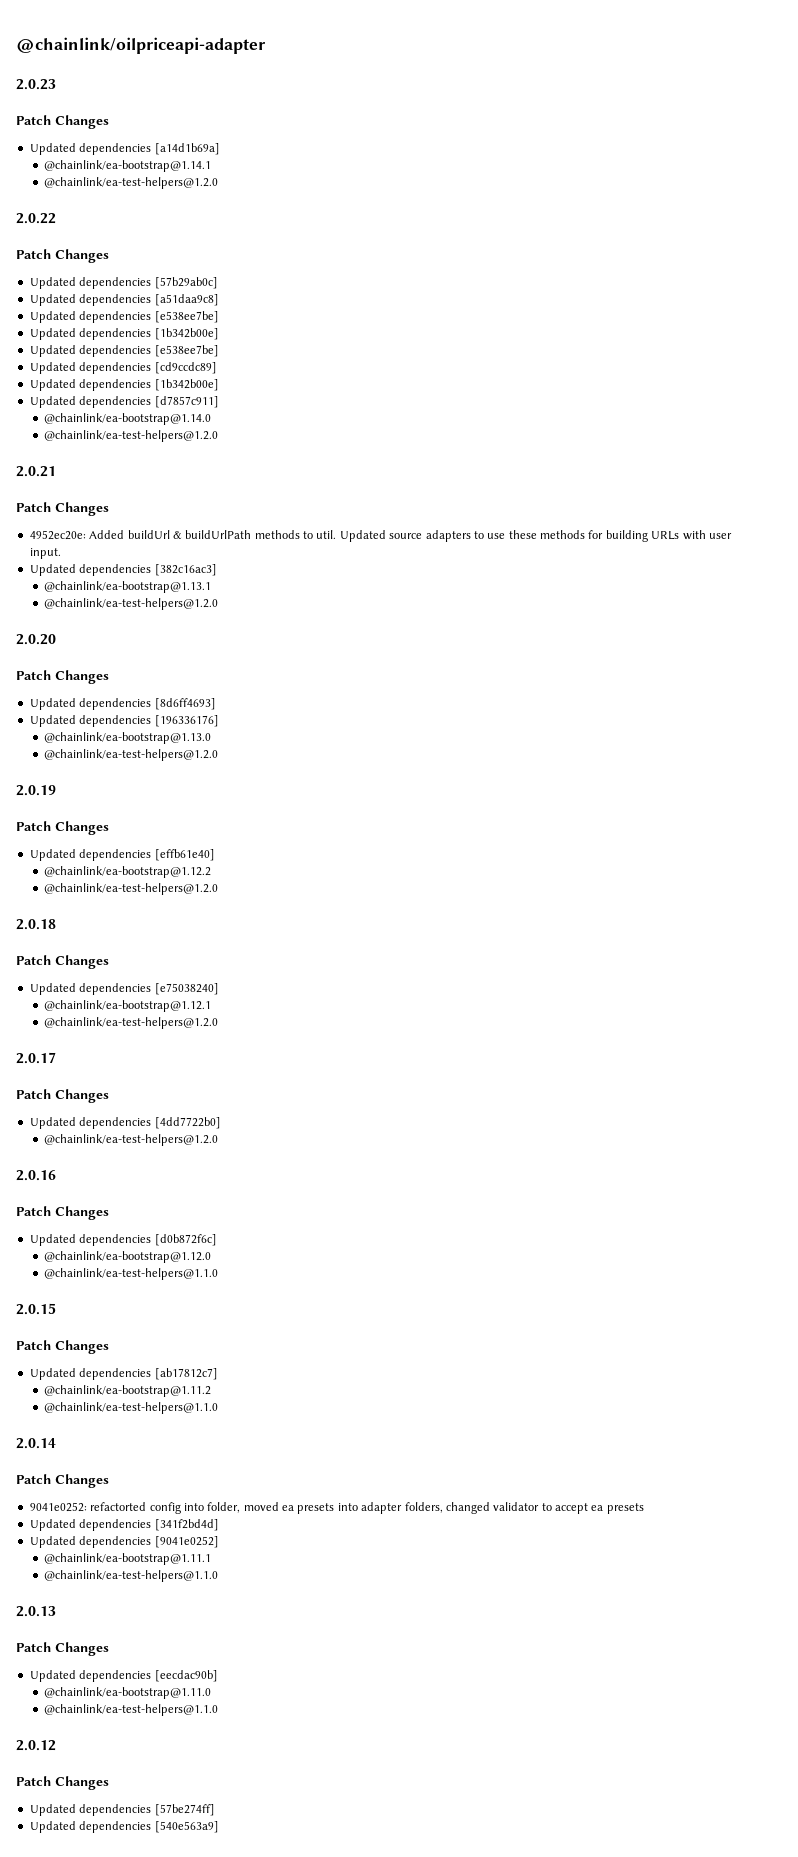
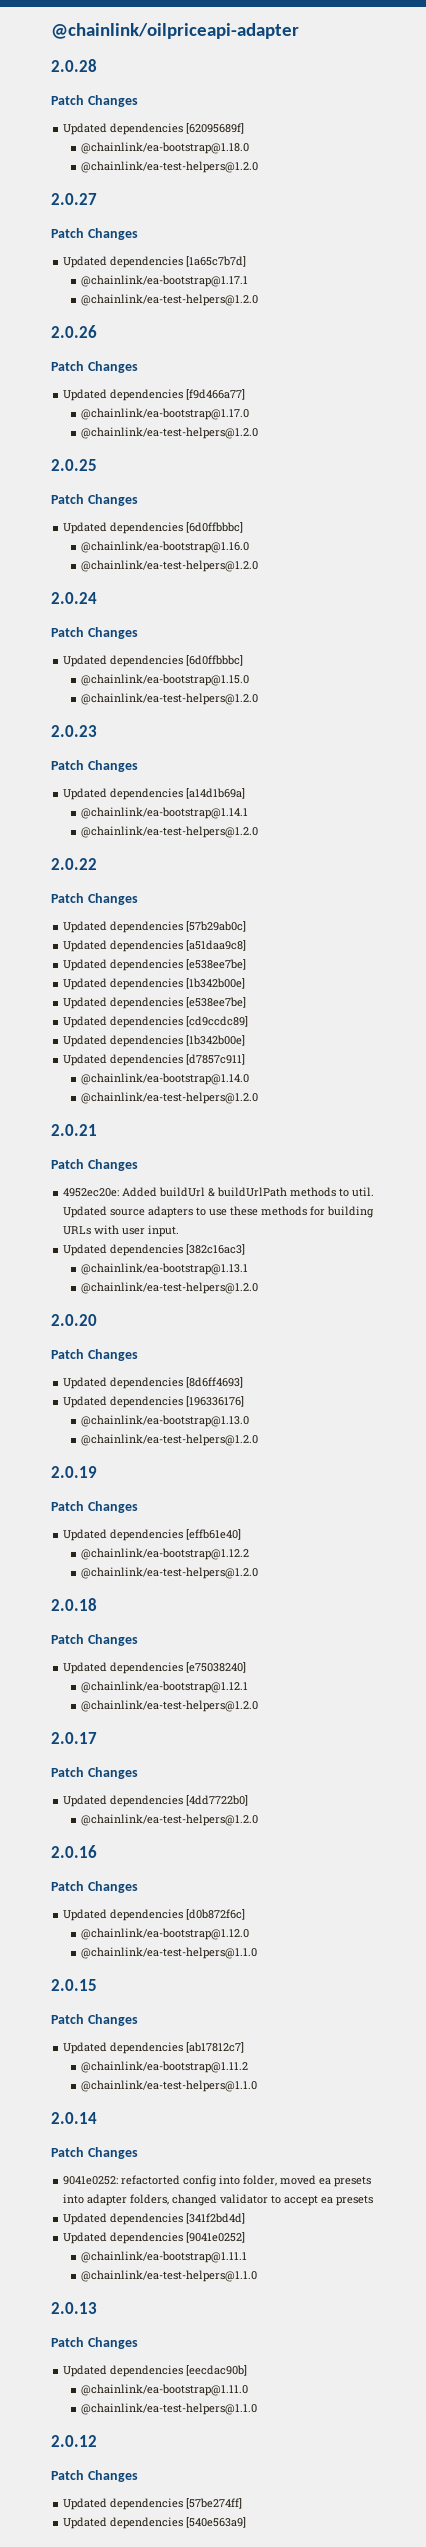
+ 2.0.28
+ Patch Changes
+ Updated dependencies [62095689f]
+ @chainlink/ea-bootstrap@1.18.0
+ @chainlink/ea-test-helpers@1.2.0
+ 2.0.27
+ Patch Changes
+ Updated dependencies [1a65c7b7d]
+ @chainlink/ea-bootstrap@1.17.1
+ @chainlink/ea-test-helpers@1.2.0
+ 2.0.26
+ Patch Changes
+ Updated dependencies [f9d466a77]
+ @chainlink/ea-bootstrap@1.17.0
+ @chainlink/ea-test-helpers@1.2.0
+ 2.0.25
+ Patch Changes
+ Updated dependencies [6d0ffbbbc]
+ @chainlink/ea-bootstrap@1.16.0
+ @chainlink/ea-test-helpers@1.2.0
+ 2.0.24
+ Patch Changes
+ Updated dependencies [6d0ffbbbc]
+ @chainlink/ea-bootstrap@1.15.0
+ @chainlink/ea-test-helpers@1.2.0

